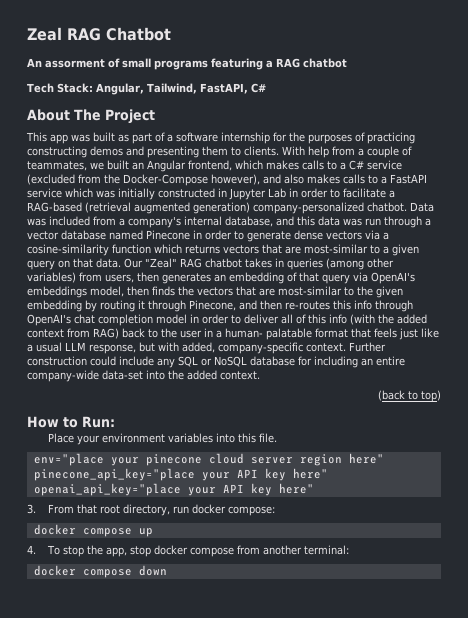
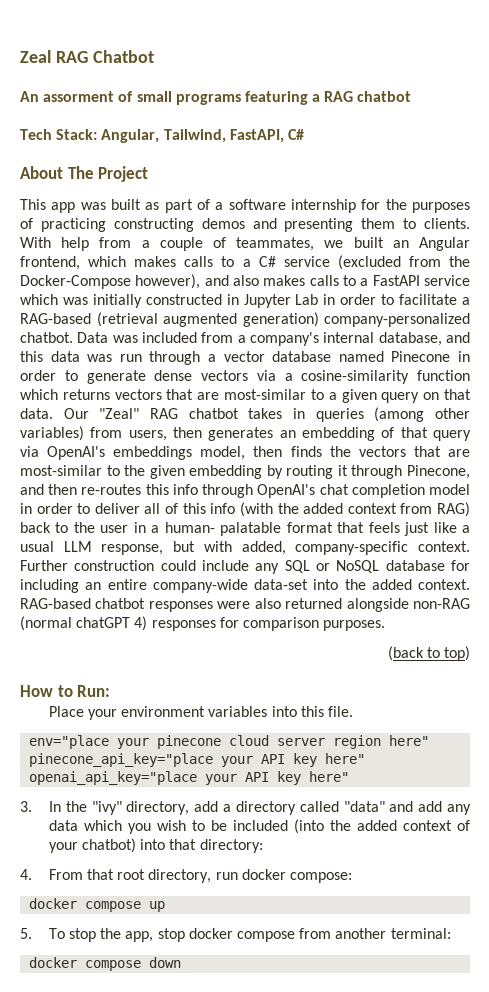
+ RAG-based chatbot responses were also returned alongside non-RAG (normal chatGPT 4) responses for comparison purposes.
- 3. From that root directory, run docker compose:
+ 3. In the "ivy" directory, add a directory called "data" and add any data which you wish to be included (into the added context of your chatbot) into that directory:
+ 4. From that root directory, run docker compose:
- 4. To stop the app, stop docker compose from another terminal:
+ 5. To stop the app, stop docker compose from another terminal:

